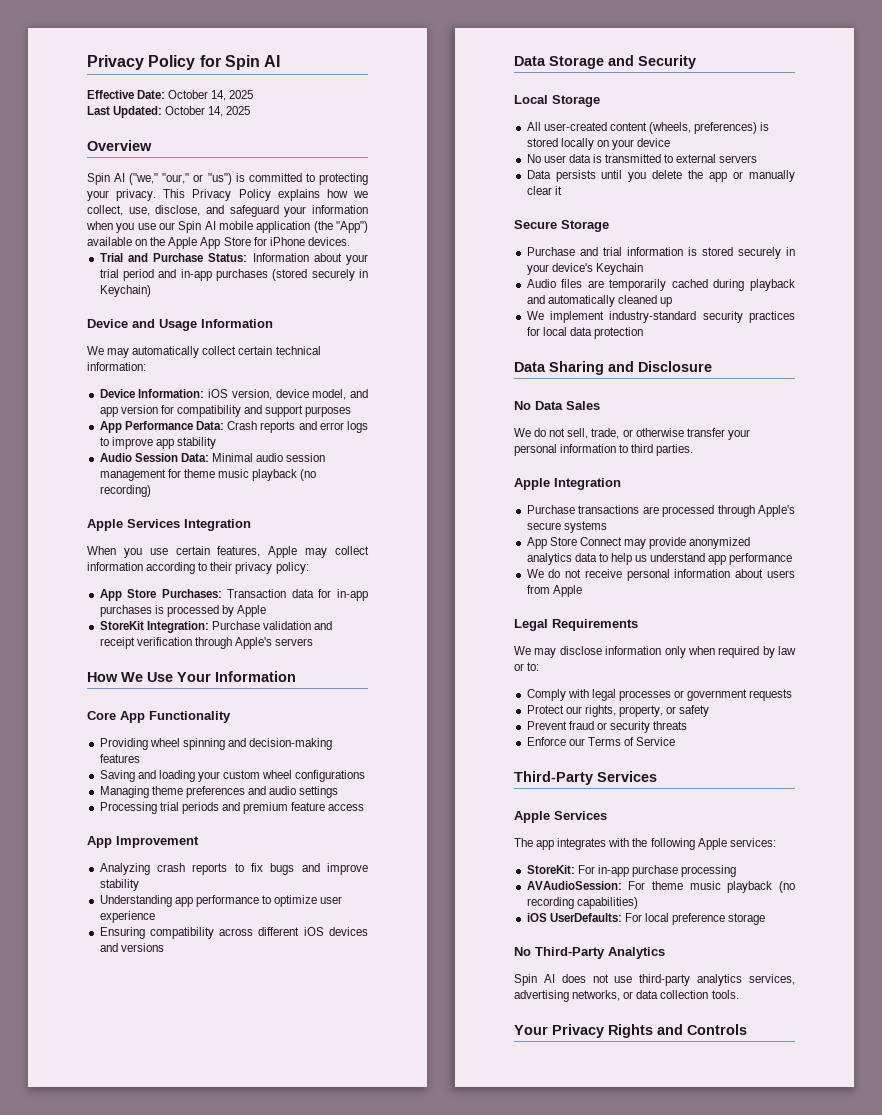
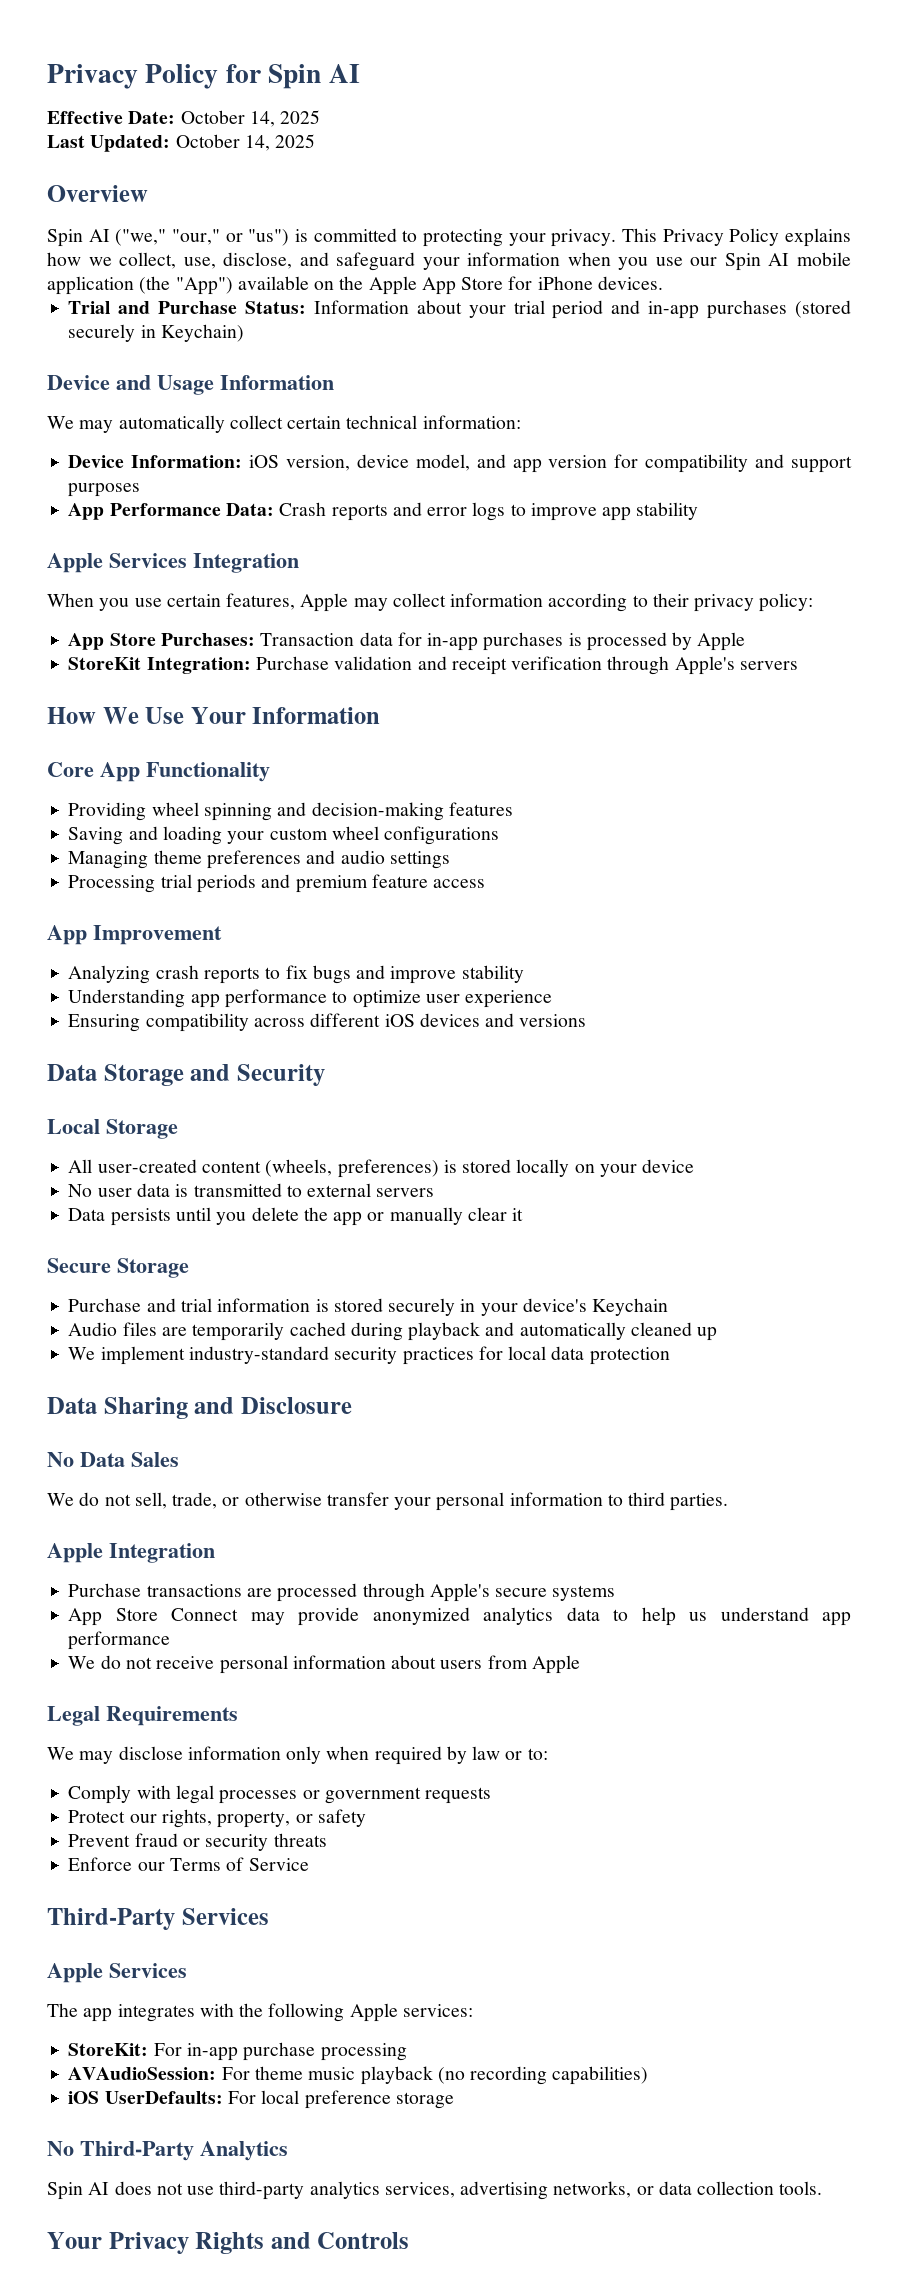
- Audio Session Data: Minimal audio session management for theme music playback (no recording)

